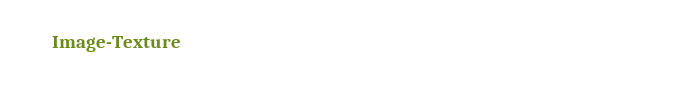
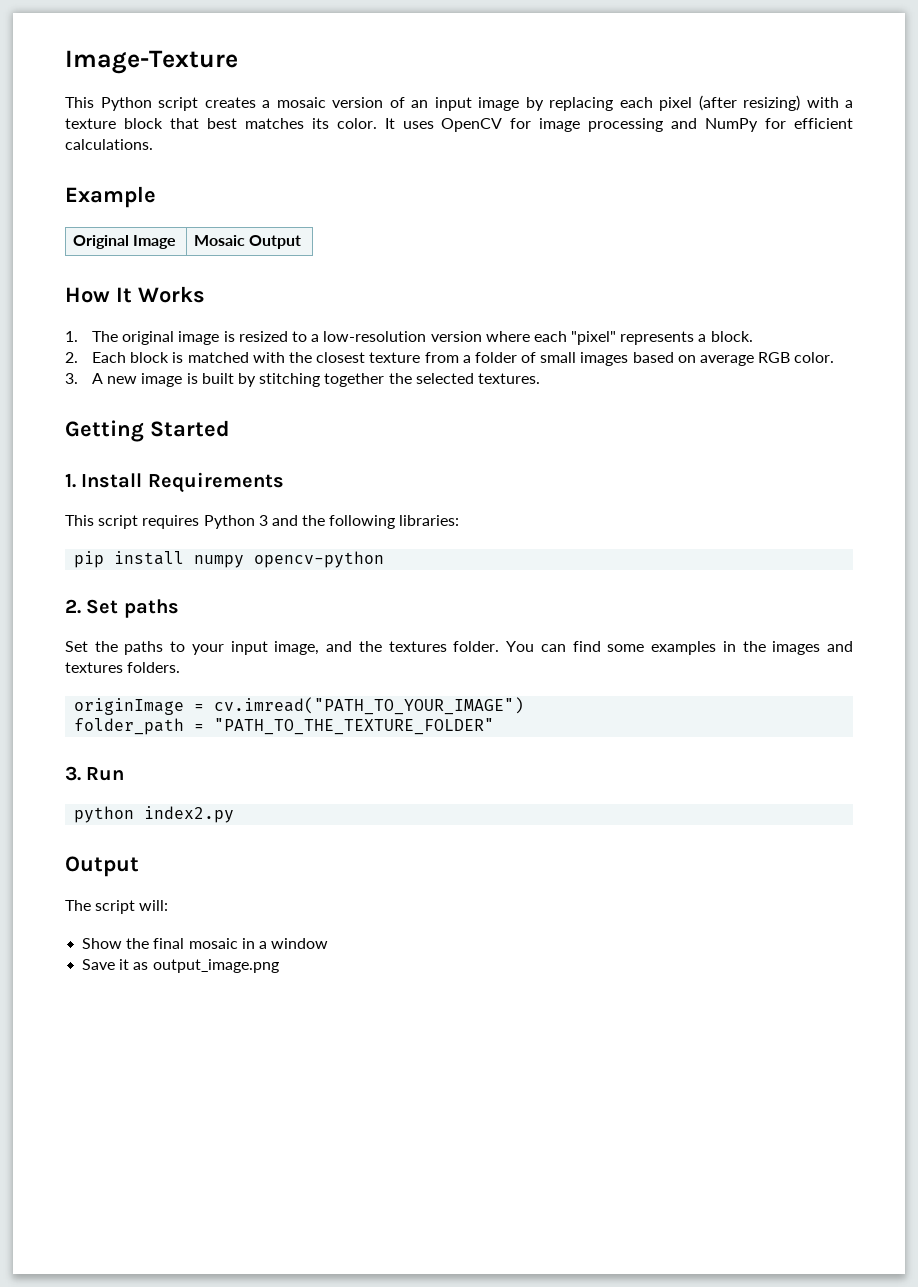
+ This Python script creates a mosaic version of an input image by replacing each pixel (after resizing) with a texture block that best matches its color. It uses OpenCV for image processing and NumPy for efficient calculations.
+ Example
+ Original Image | Mosaic Output
+ How It Works
+ 1. The original image is resized to a low-resolution version where each "pixel" represents a block.
+ 2. Each block is matched with the closest texture from a folder of small images based on average RGB color.
+ 3. A new image is built by stitching together the selected textures.
+ Getting Started
+ 1. Install Requirements
+ This script requires Python 3 and the following libraries:
+ pip install numpy opencv-python
+ 2. Set paths
+ Set the paths to your input image, and the textures folder. You can find some examples in the images and textures folders.
+ originImage = cv.imread("PATH_TO_YOUR_IMAGE")
+ folder_path = "PATH_TO_THE_TEXTURE_FOLDER"
+ 3. Run
+ python index2.py
+ Output
+ The script will:
+ Show the final mosaic in a window
+ Save it as output_image.png

